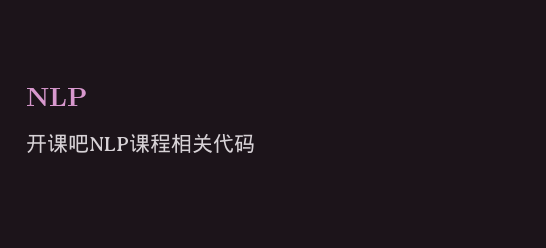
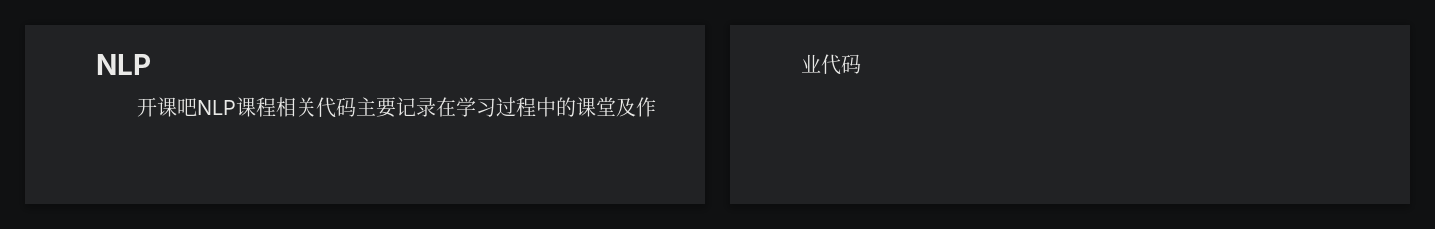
- 开课吧NLP课程相关代码
+ 开课吧NLP课程相关代码主要记录在学习过程中的课堂及作业代码

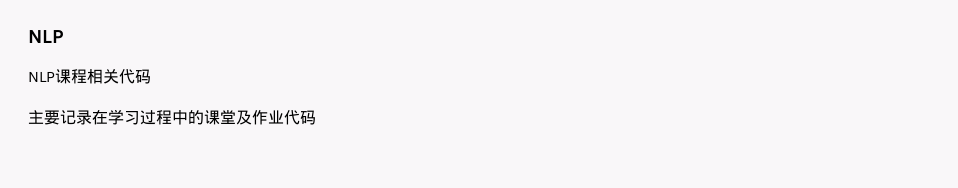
- 开课吧NLP课程相关代码主要记录在学习过程中的课堂及作业代码
+ NLP课程相关代码
+ 主要记录在学习过程中的课堂及作业代码

